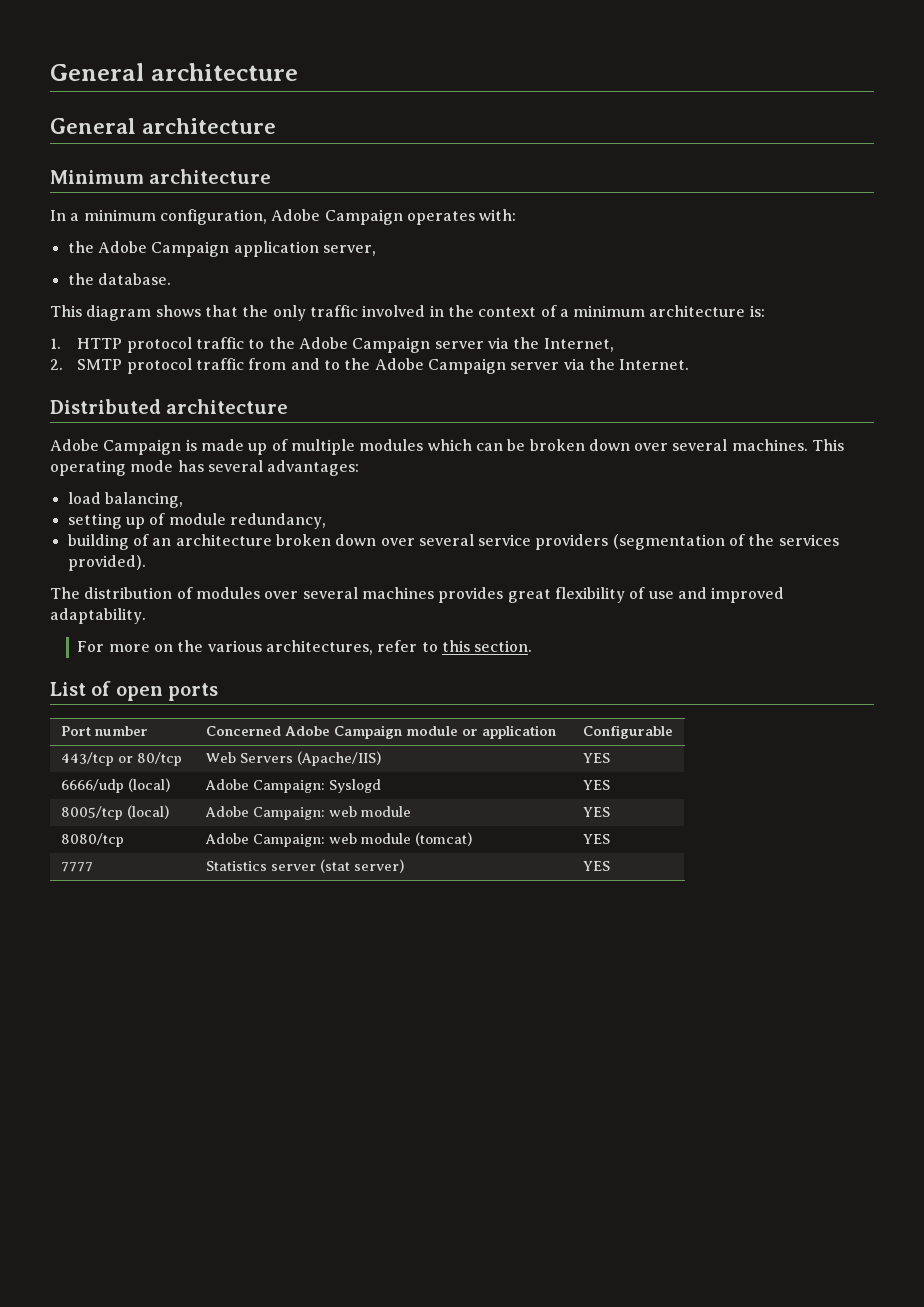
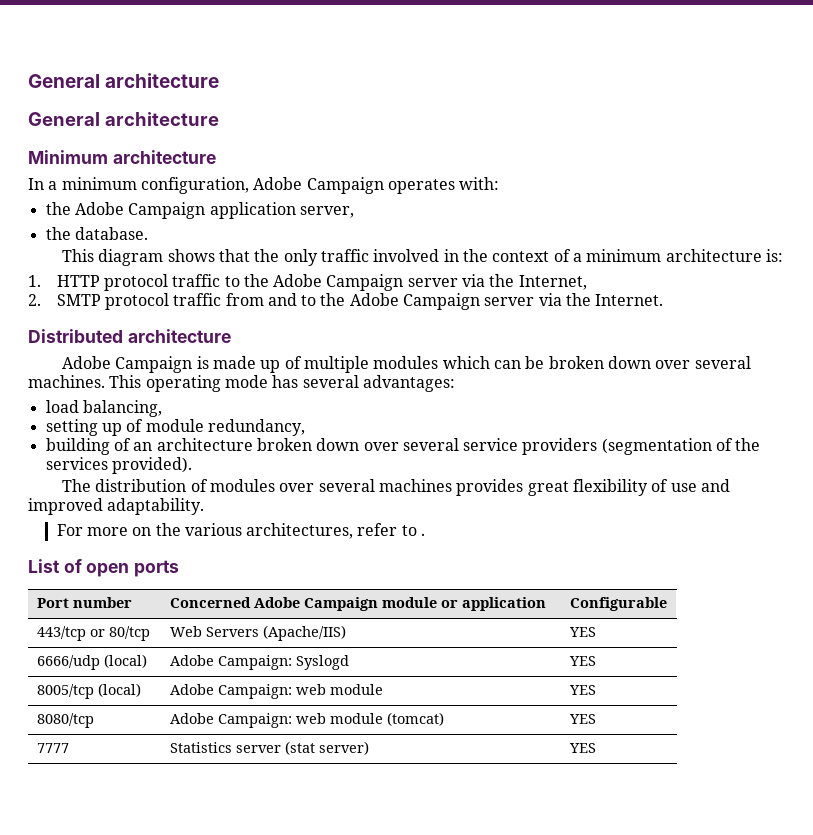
- For more on the various architectures, refer to this section.
+ For more on the various architectures, refer to .

